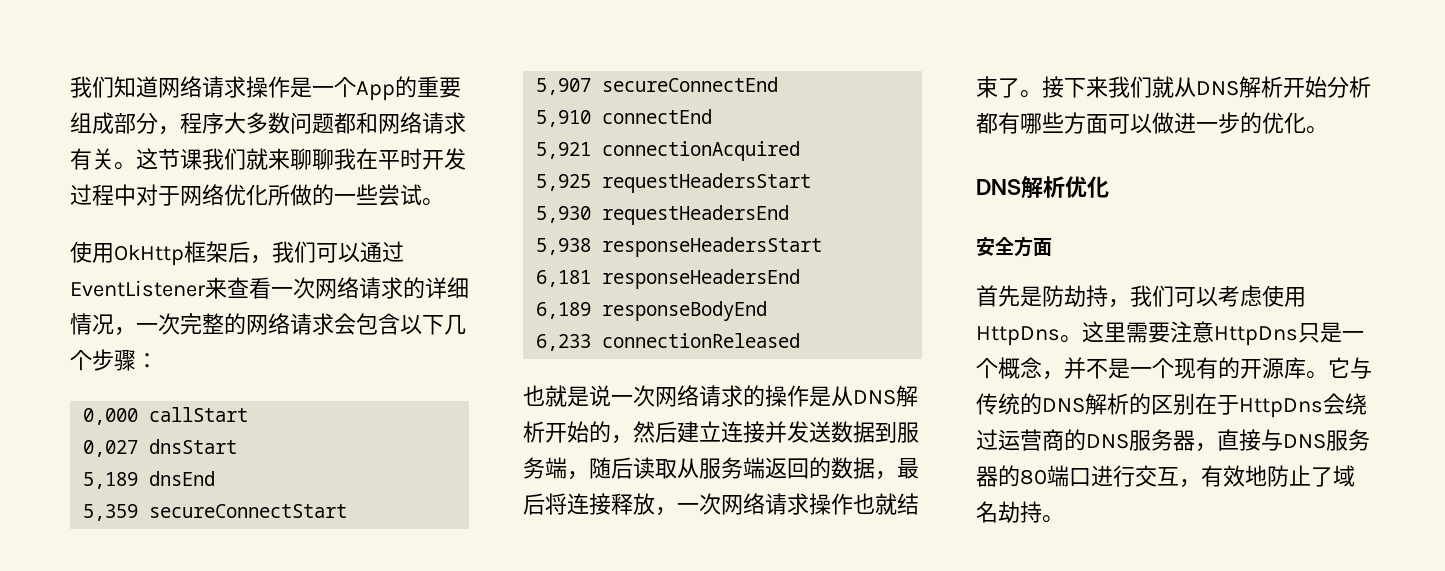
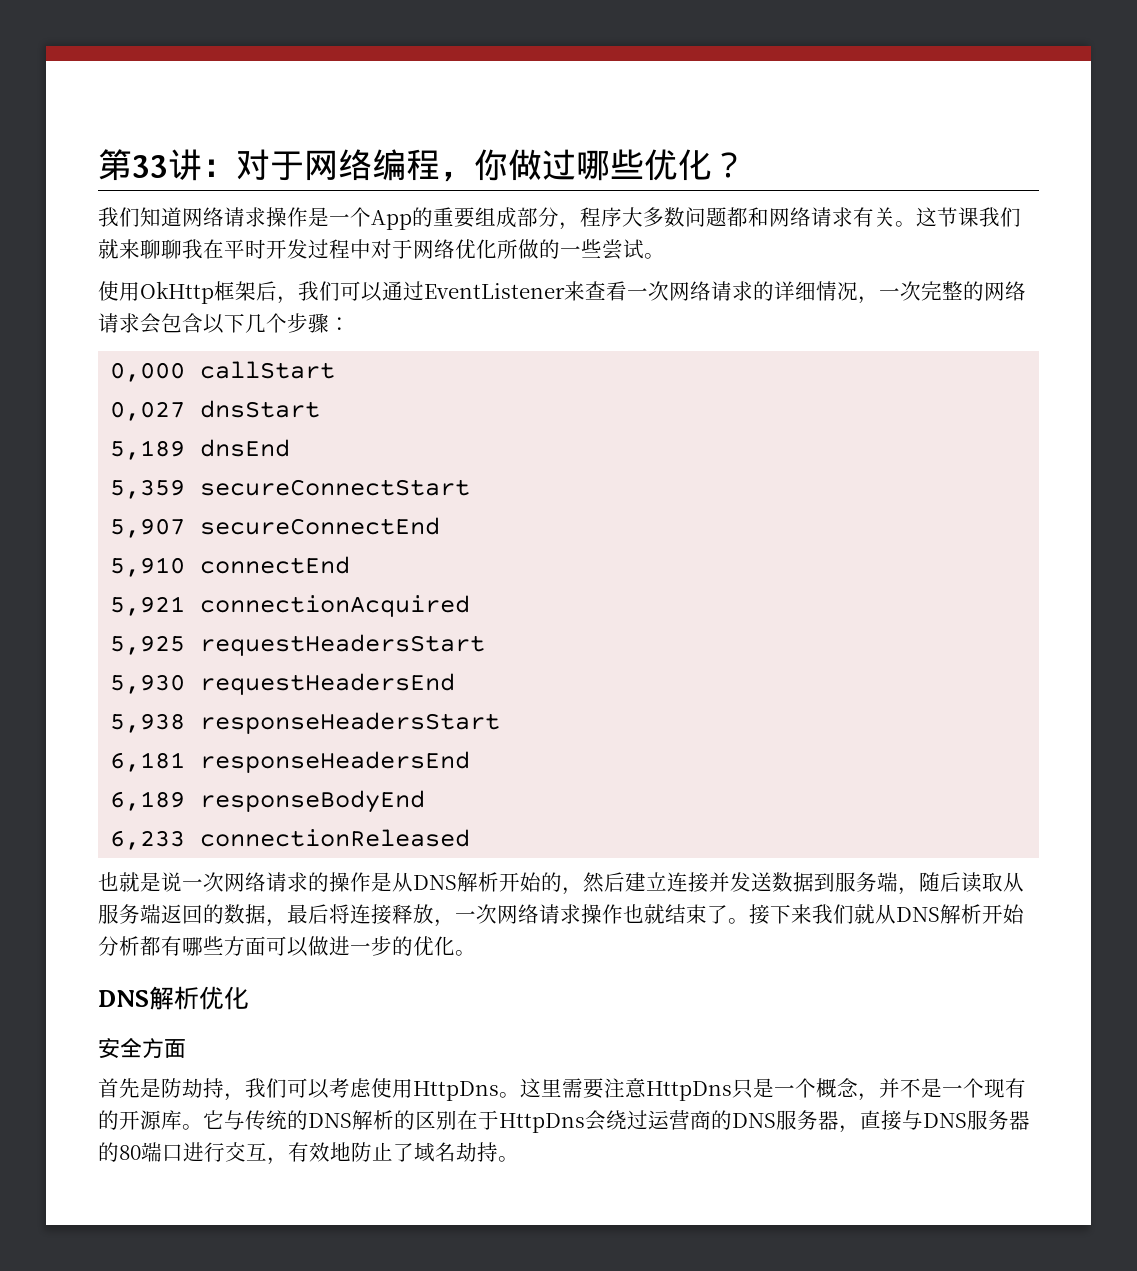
+ 第33讲：对于网络编程，你做过哪些优化？

